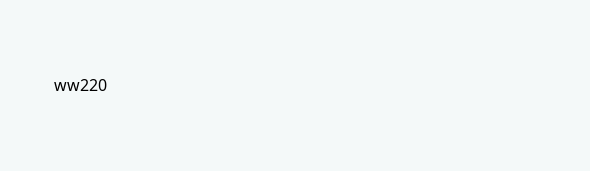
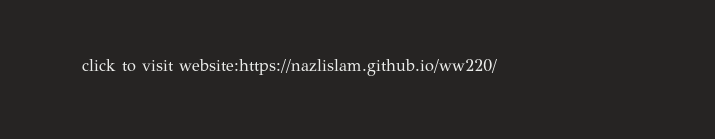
- ww220
+ click to visit website:https://nazlislam.github.io/ww220/

